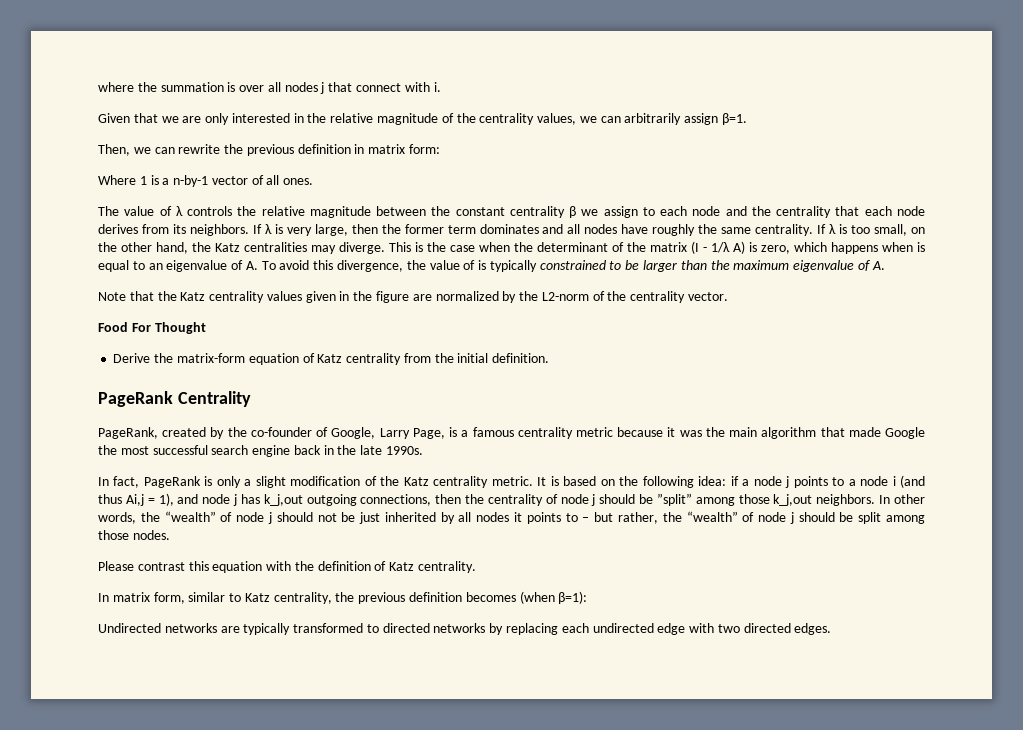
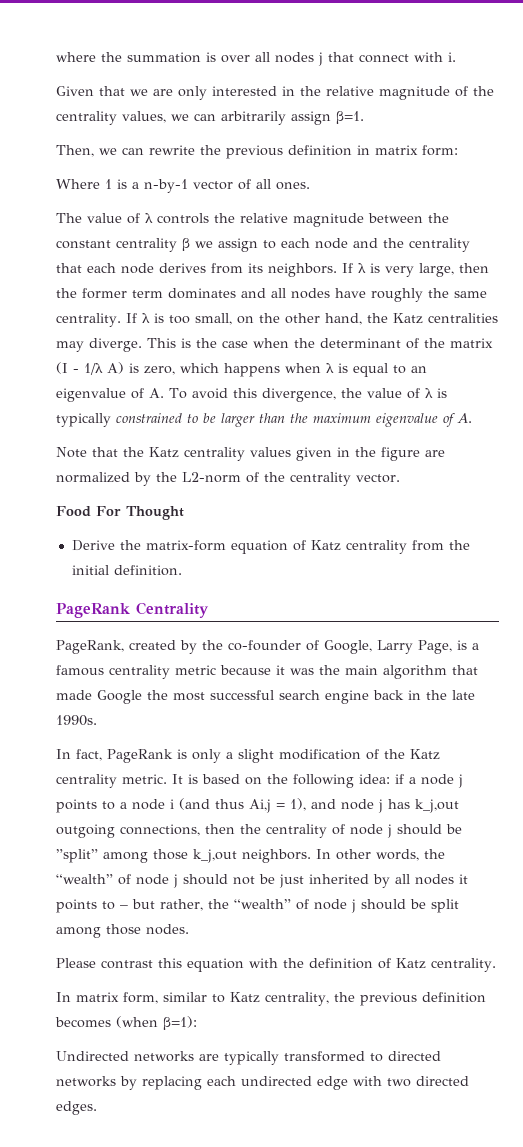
- This is the case when the determinant of the matrix (I - 1/λ A) is zero, which happens when is equal to an eigenvalue of A. To avoid this divergence, the value of is typically constrained to be larger than the maximum eigenvalue of A.
+ This is the case when the determinant of the matrix (I - 1/λ A) is zero, which happens when λ is equal to an eigenvalue of A. To avoid this divergence, the value of λ is typically constrained to be larger than the maximum eigenvalue of A.

